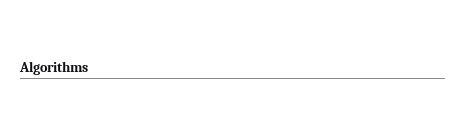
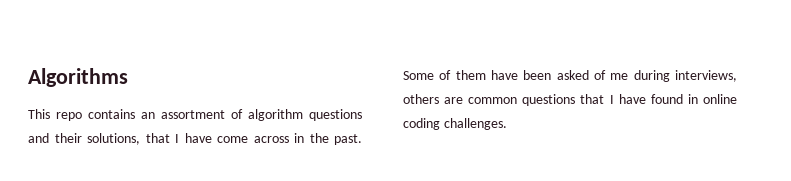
+ This repo contains an assortment of algorithm questions and their solutions, that I have come across in the past. Some of them have been asked of me during interviews, others are common questions that I have found in online coding challenges.

